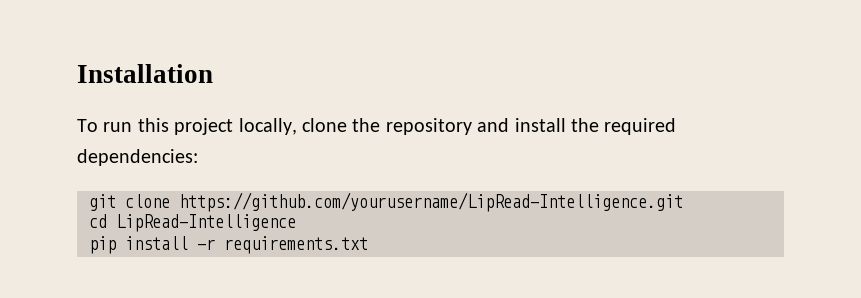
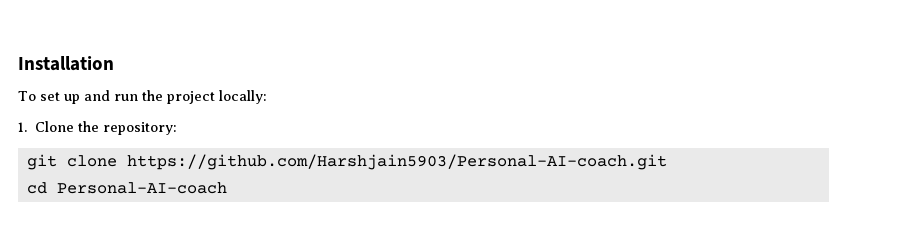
- To run this project locally, clone the repository and install the required dependencies:
+ To set up and run the project locally:
+ 1. Clone the repository:
- git clone https://github.com/yourusername/LipRead-Intelligence.git
+ git clone https://github.com/Harshjain5903/Personal-AI-coach.git
- cd LipRead-Intelligence
- pip install -r requirements.txt
+ cd Personal-AI-coach

